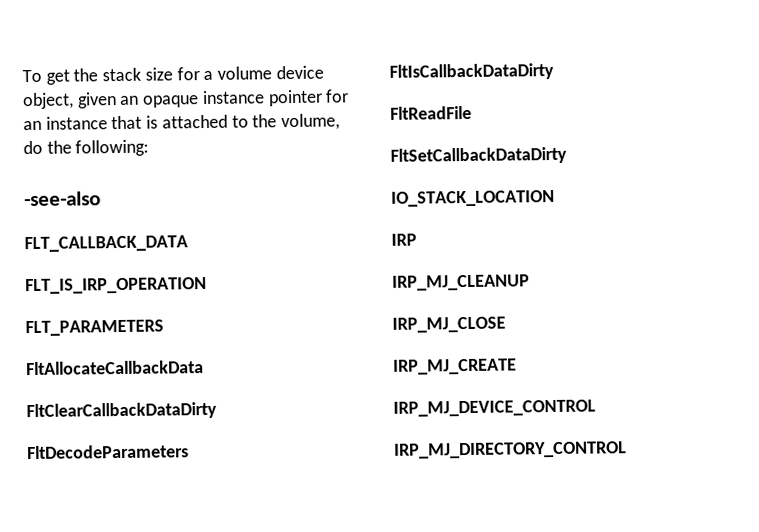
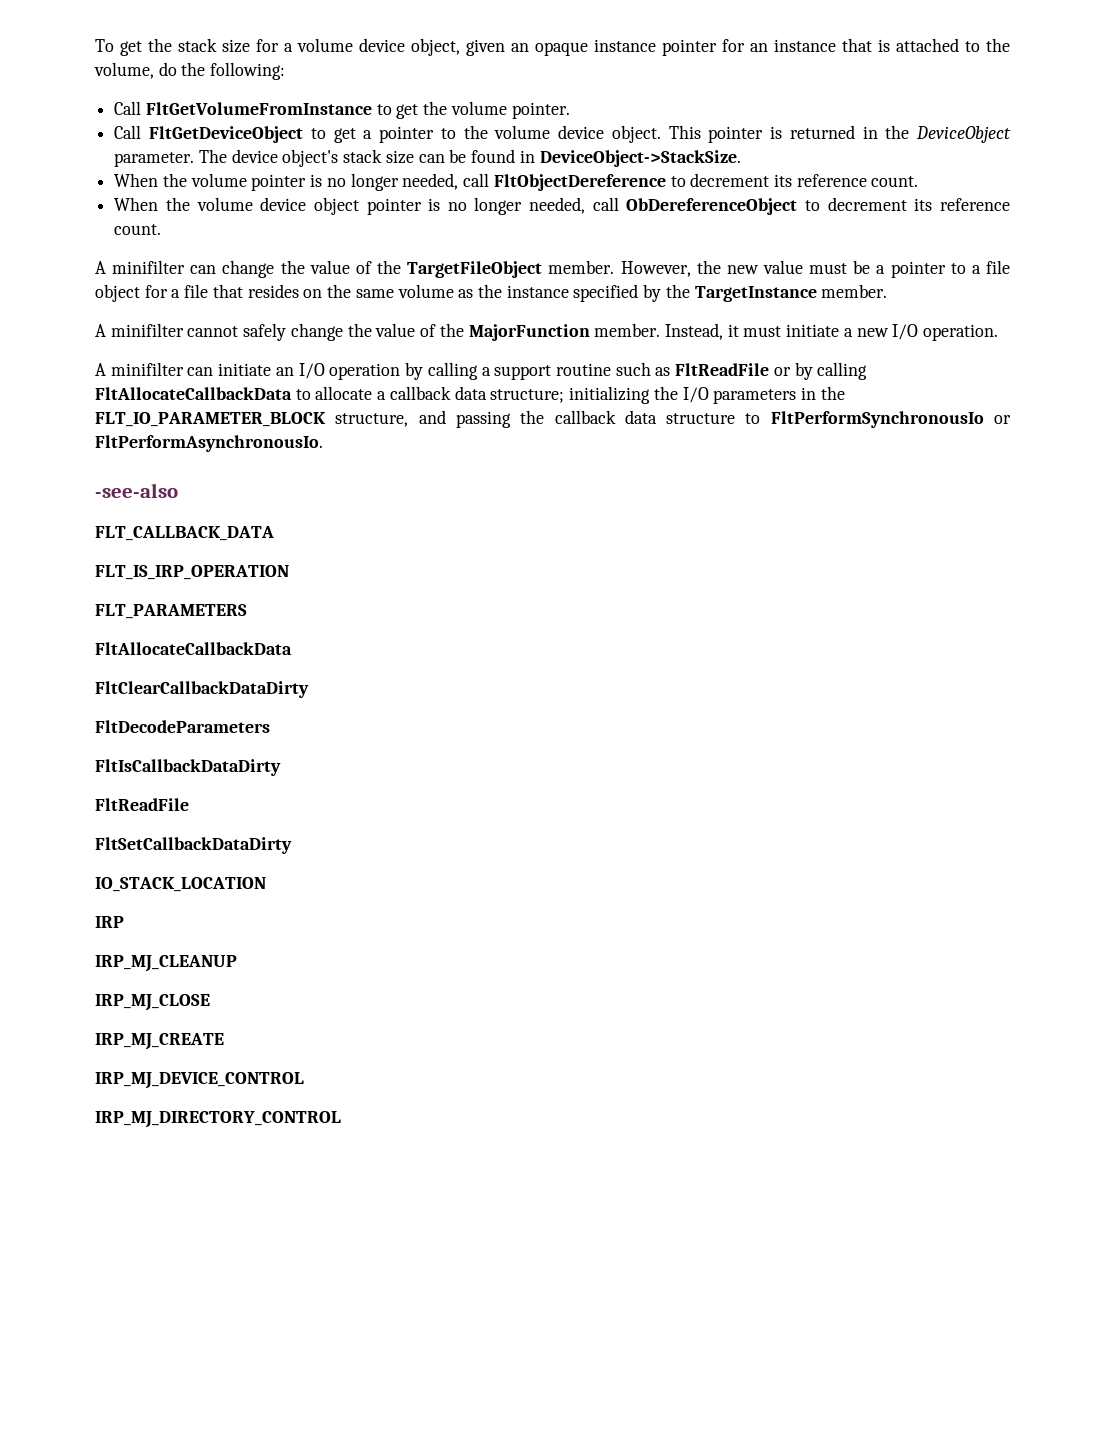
+ Call FltGetVolumeFromInstance to get the volume pointer.
+ Call FltGetDeviceObject to get a pointer to the volume device object. This pointer is returned in the DeviceObject parameter. The device object's stack size can be found in DeviceObject->StackSize.
+ When the volume pointer is no longer needed, call FltObjectDereference to decrement its reference count.
+ When the volume device object pointer is no longer needed, call ObDereferenceObject to decrement its reference count.
+ A minifilter can change the value of the TargetFileObject member. However, the new value must be a pointer to a file object for a file that resides on the same volume as the instance specified by the TargetInstance member.
+ A minifilter cannot safely change the value of the MajorFunction member. Instead, it must initiate a new I/O operation.
+ A minifilter can initiate an I/O operation by calling a support routine such as FltReadFile or by calling FltAllocateCallbackData to allocate a callback data structure; initializing the I/O parameters in the FLT_IO_PARAMETER_BLOCK structure, and passing the callback data structure to FltPerformSynchronousIo or FltPerformAsynchronousIo.

